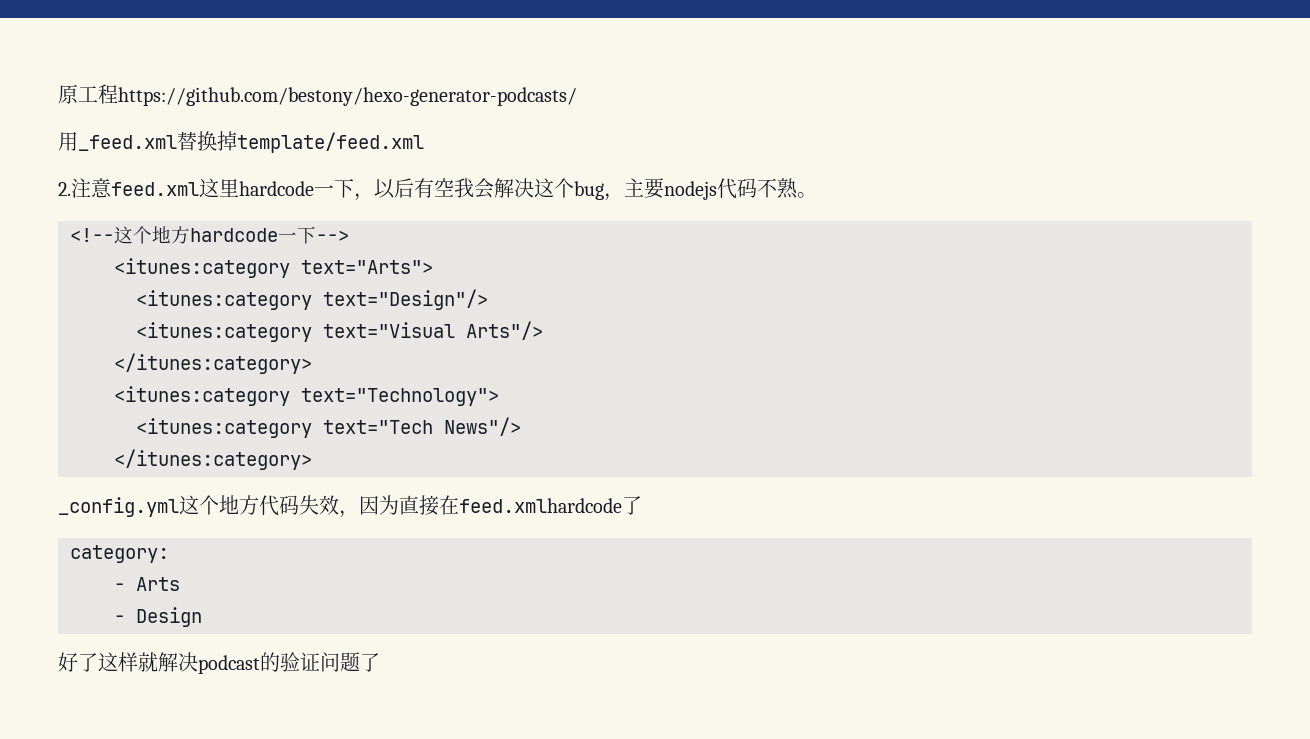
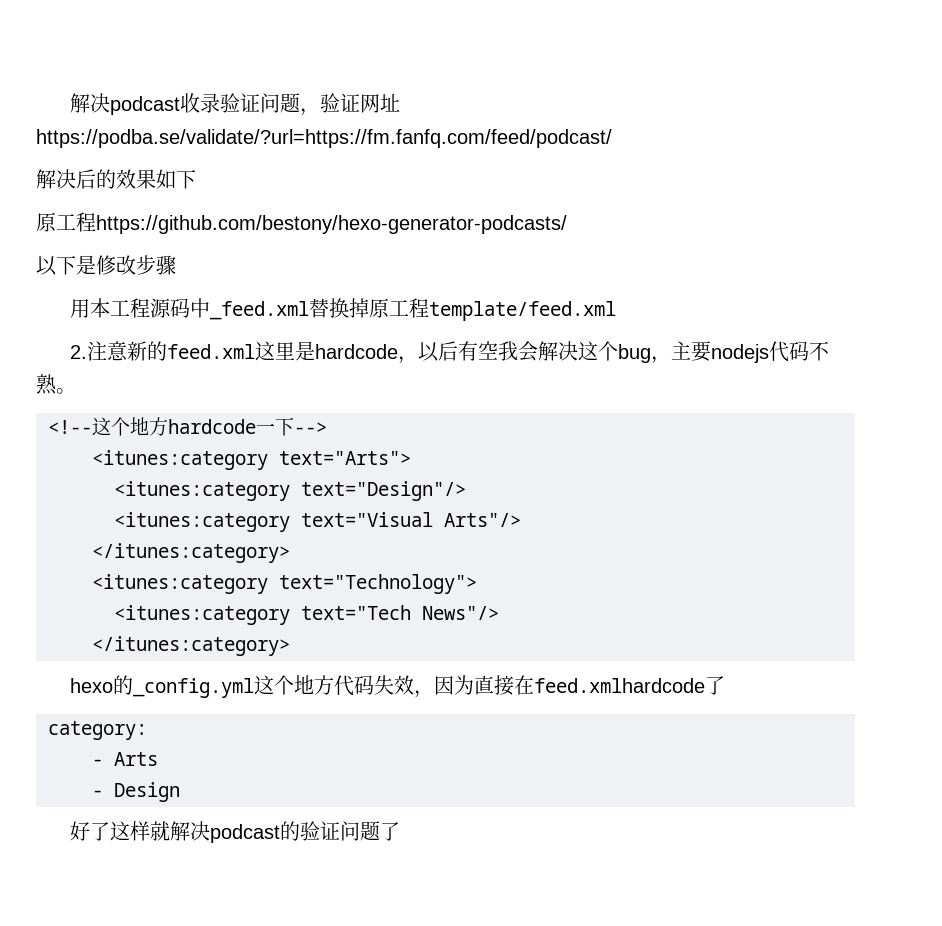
+ 解决podcast收录验证问题，验证网址https://podba.se/validate/?url=https://fm.fanfq.com/feed/podcast/
+ 解决后的效果如下
  原工程https://github.com/bestony/hexo-generator-podcasts/
- 用_feed.xml替换掉template/feed.xml
+ 以下是修改步骤
+ 用本工程源码中_feed.xml替换掉原工程template/feed.xml
- 2.注意feed.xml这里hardcode一下，以后有空我会解决这个bug，主要nodejs代码不熟。
+ 2.注意新的feed.xml这里是hardcode，以后有空我会解决这个bug，主要nodejs代码不熟。
- _config.yml这个地方代码失效，因为直接在feed.xmlhardcode了
+ hexo的_config.yml这个地方代码失效，因为直接在feed.xmlhardcode了

